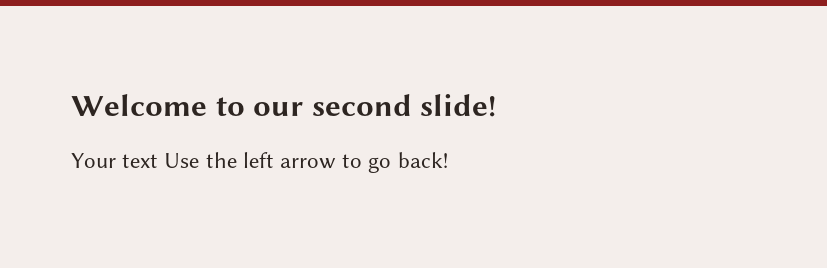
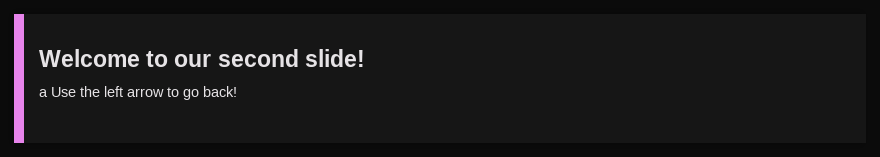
- Your text Use the left arrow to go back!
+ a Use the left arrow to go back!

